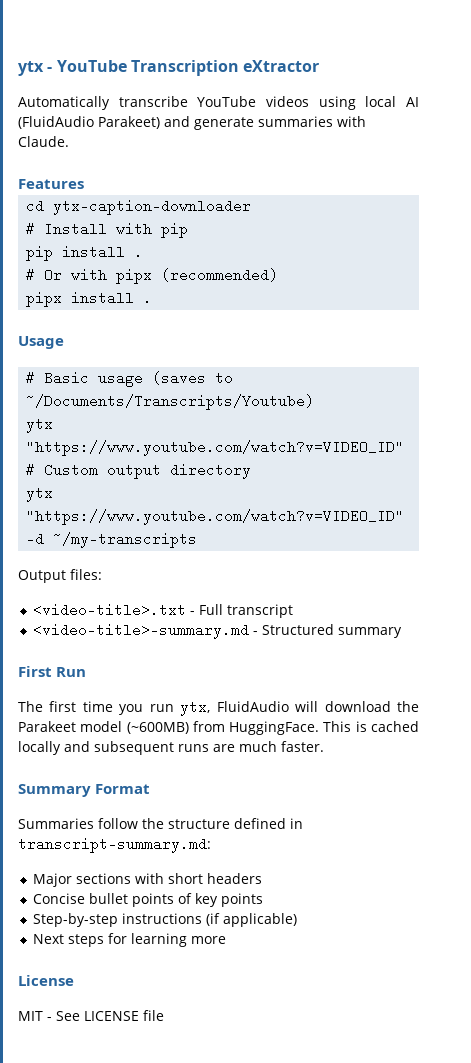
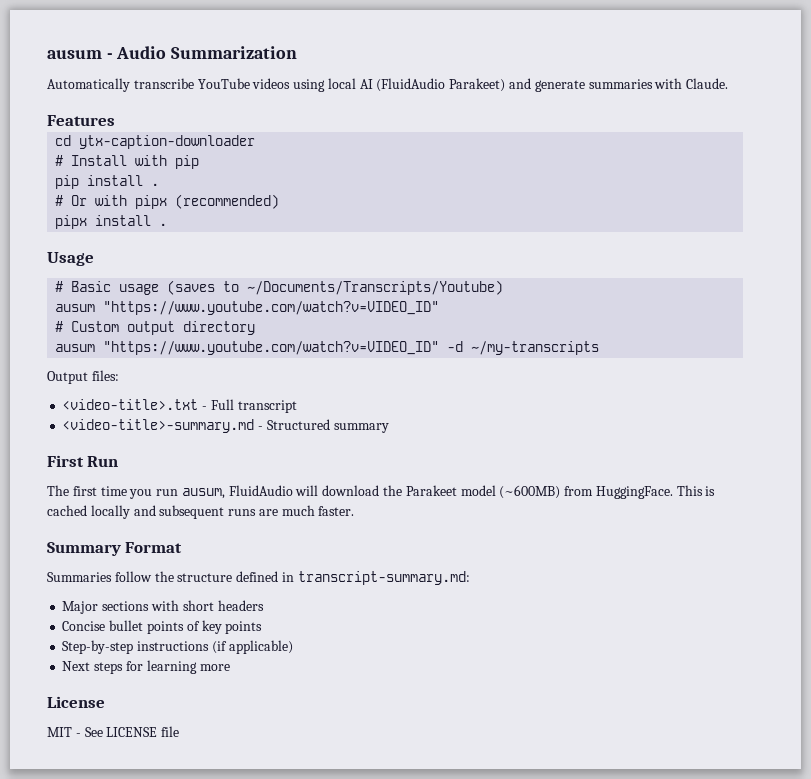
- ytx - YouTube Transcription eXtractor
+ ausum - Audio Summarization
  # Basic usage (saves to ~/Documents/Transcripts/Youtube)
- ytx "https://www.youtube.com/watch?v=VIDEO_ID"
+ ausum "https://www.youtube.com/watch?v=VIDEO_ID"
- ytx "https://www.youtube.com/watch?v=VIDEO_ID" -d ~/my-transcripts
+ ausum "https://www.youtube.com/watch?v=VIDEO_ID" -d ~/my-transcripts
- The first time you run ytx, FluidAudio will download the Parakeet model (~600MB) from HuggingFace.
+ The first time you run ausum, FluidAudio will download the Parakeet model (~600MB) from HuggingFace.

